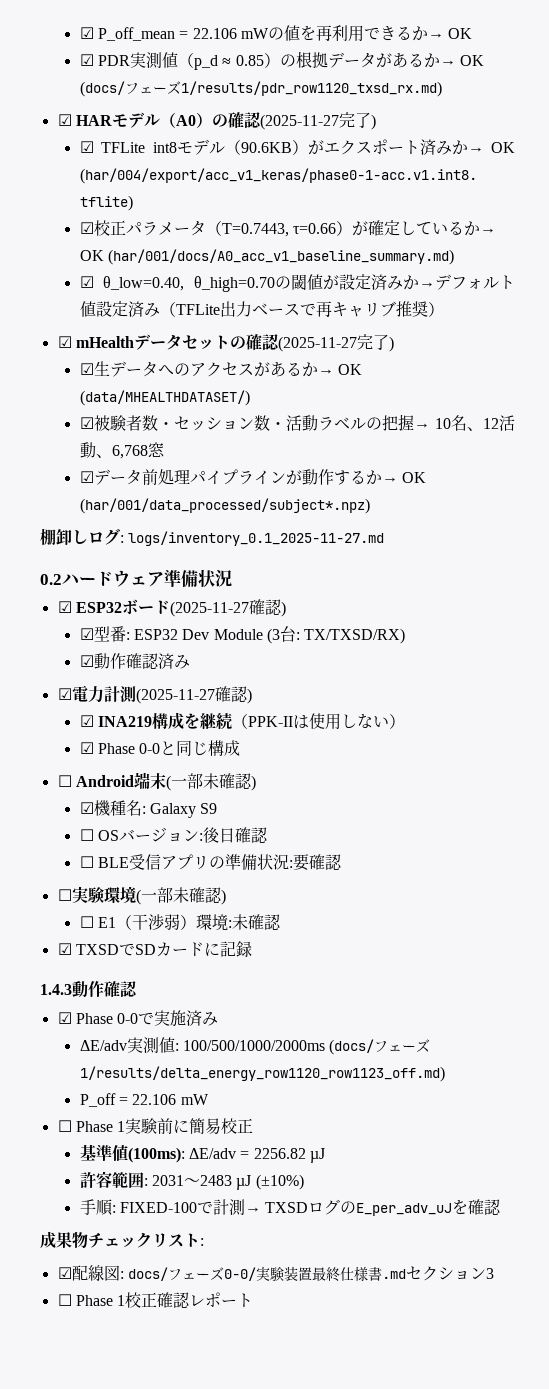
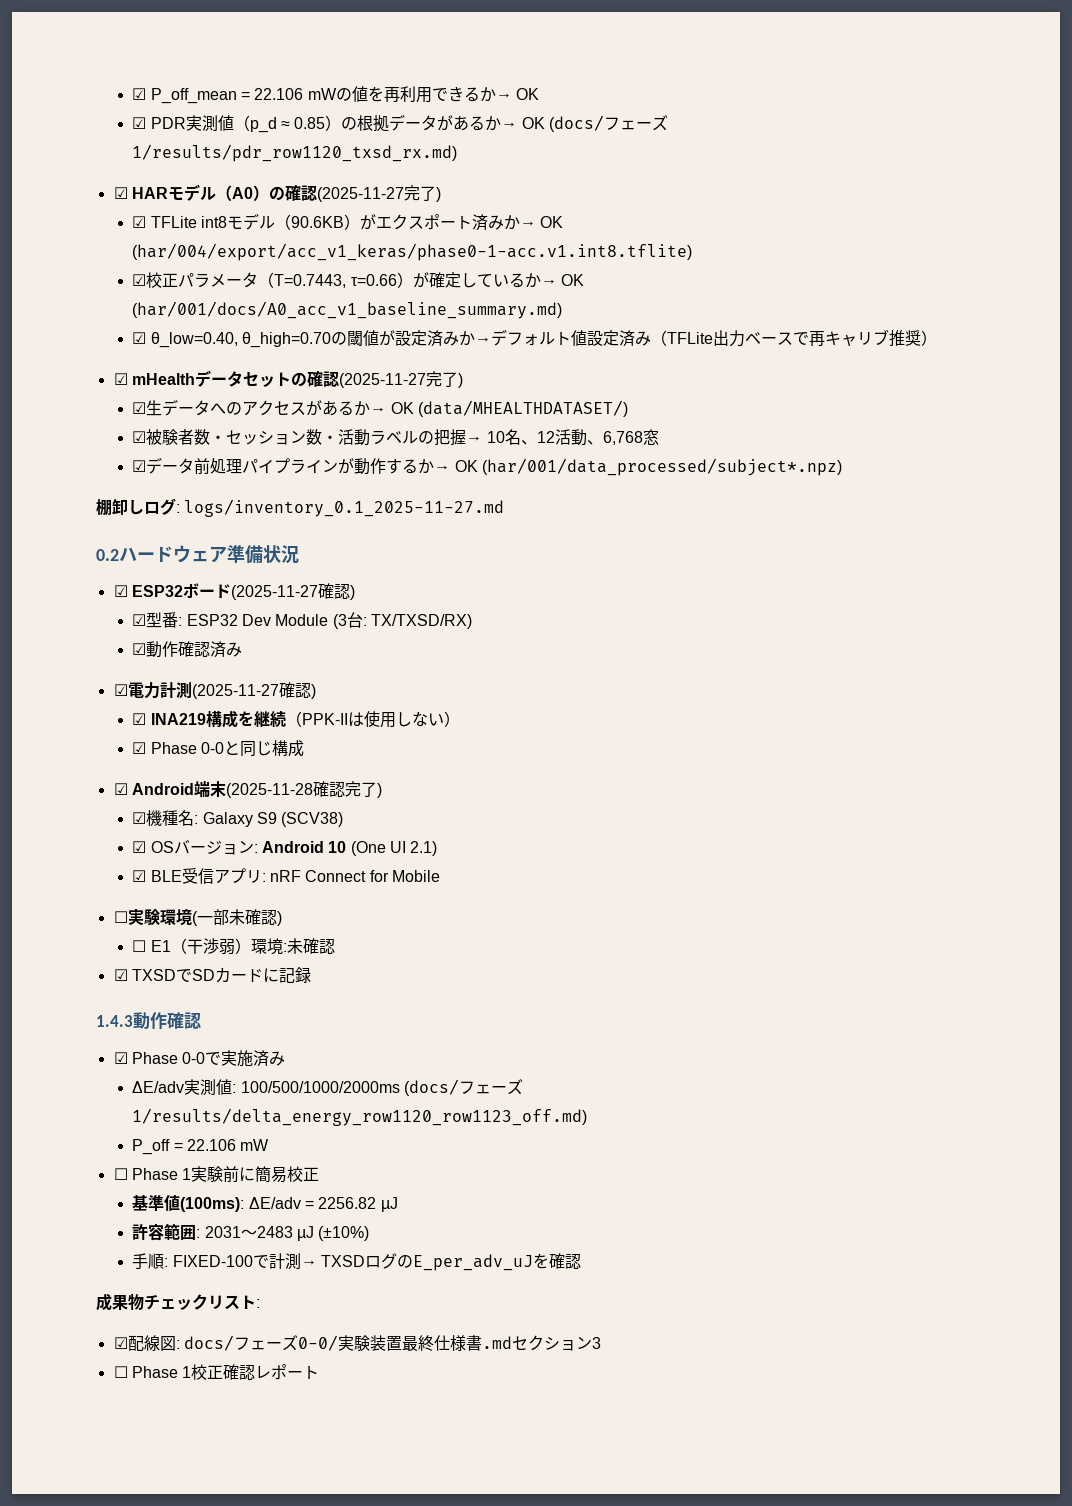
- ☐ Android端末(一部未確認)
+ ☑ Android端末(2025-11-28確認完了)
- ☑機種名: Galaxy S9
- ☐ OSバージョン:後日確認
- ☐ BLE受信アプリの準備状況:要確認
+ ☑機種名: Galaxy S9 (SCV38)
+ ☑ OSバージョン: Android 10 (One UI 2.1)
+ ☑ BLE受信アプリ: nRF Connect for Mobile

